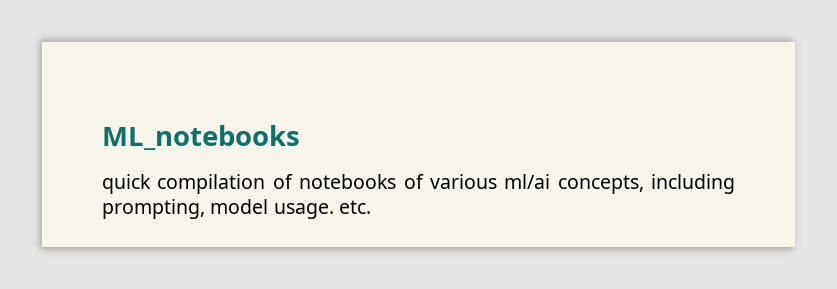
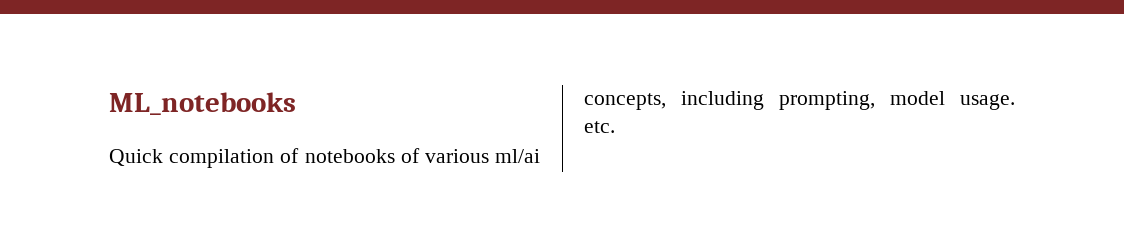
- quick compilation of notebooks of various ml/ai concepts, including prompting, model usage. etc.
+ Quick compilation of notebooks of various ml/ai concepts, including prompting, model usage. etc.

